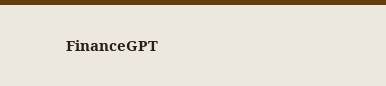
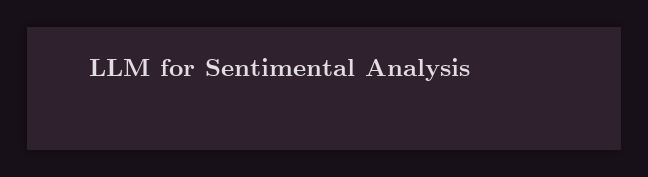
- FinanceGPT
+ LLM for Sentimental Analysis

